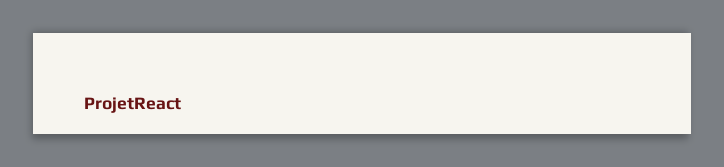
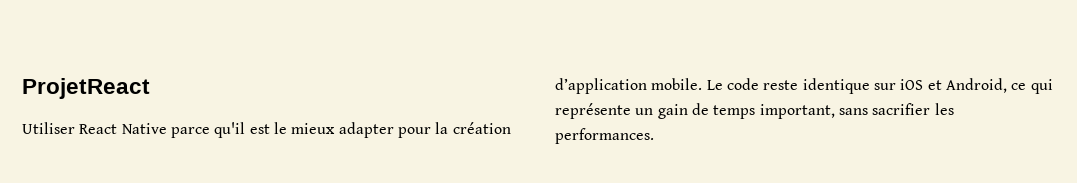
+ Utiliser React Native parce qu'il est le mieux adapter pour la création d’application mobile. Le code reste identique sur iOS et Android, ce qui représente un gain de temps important, sans sacrifier les performances.

